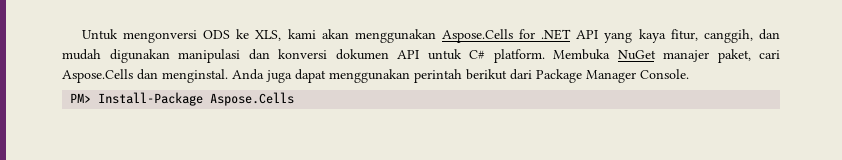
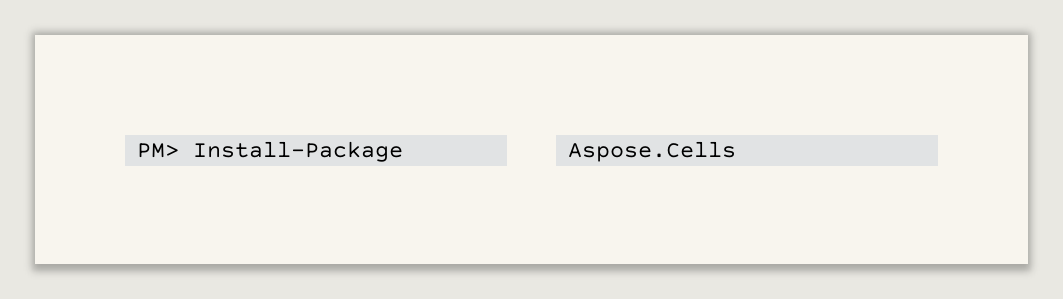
- Untuk mengonversi ODS ke XLS, kami akan menggunakan Aspose.Cells for .NET API yang kaya fitur, canggih, dan mudah digunakan manipulasi dan konversi dokumen API untuk C# platform. Membuka NuGet manajer paket, cari Aspose.Cells dan menginstal. Anda juga dapat menggunakan perintah berikut dari Package Manager Console.

